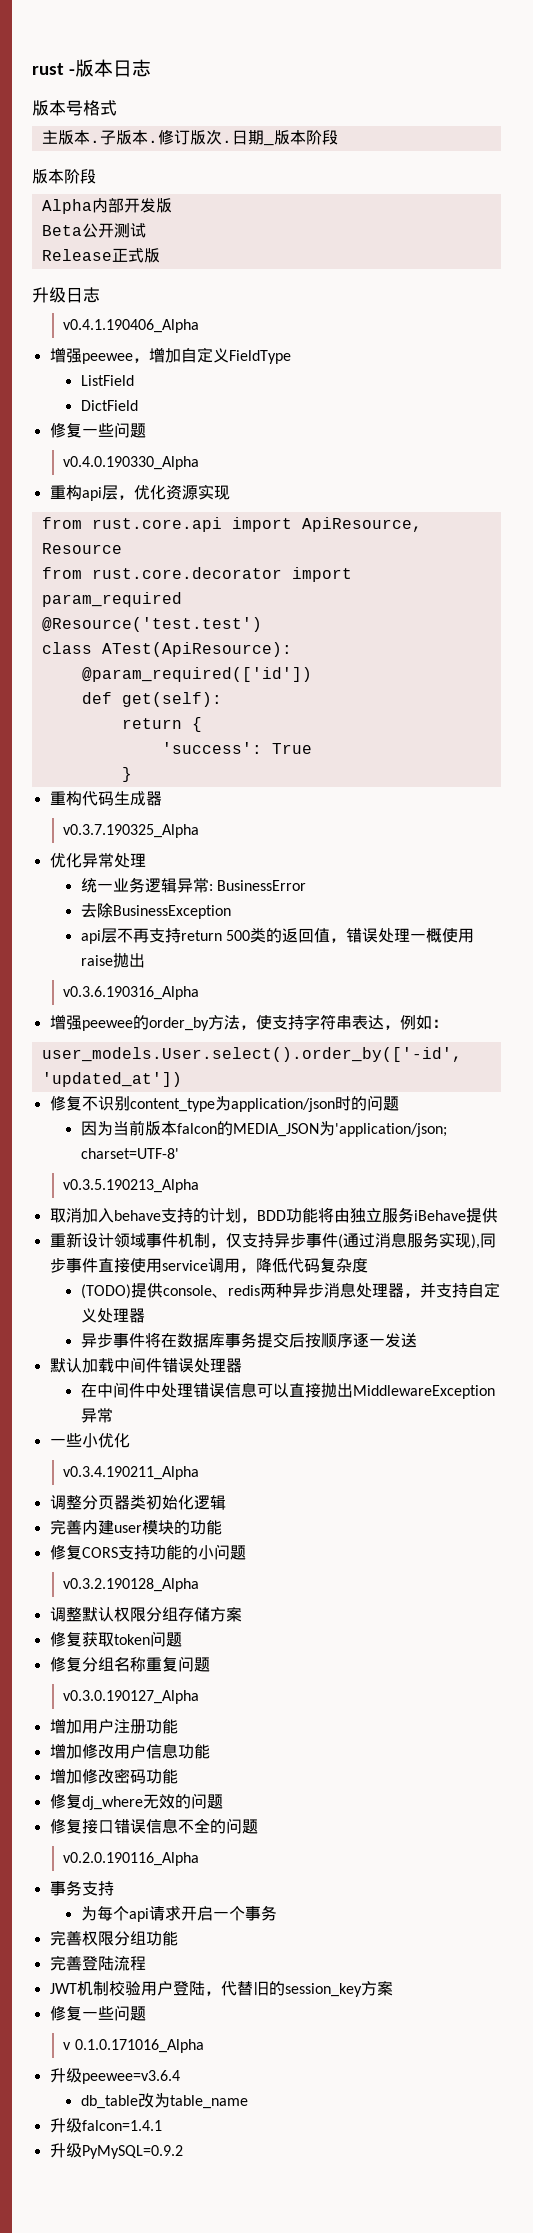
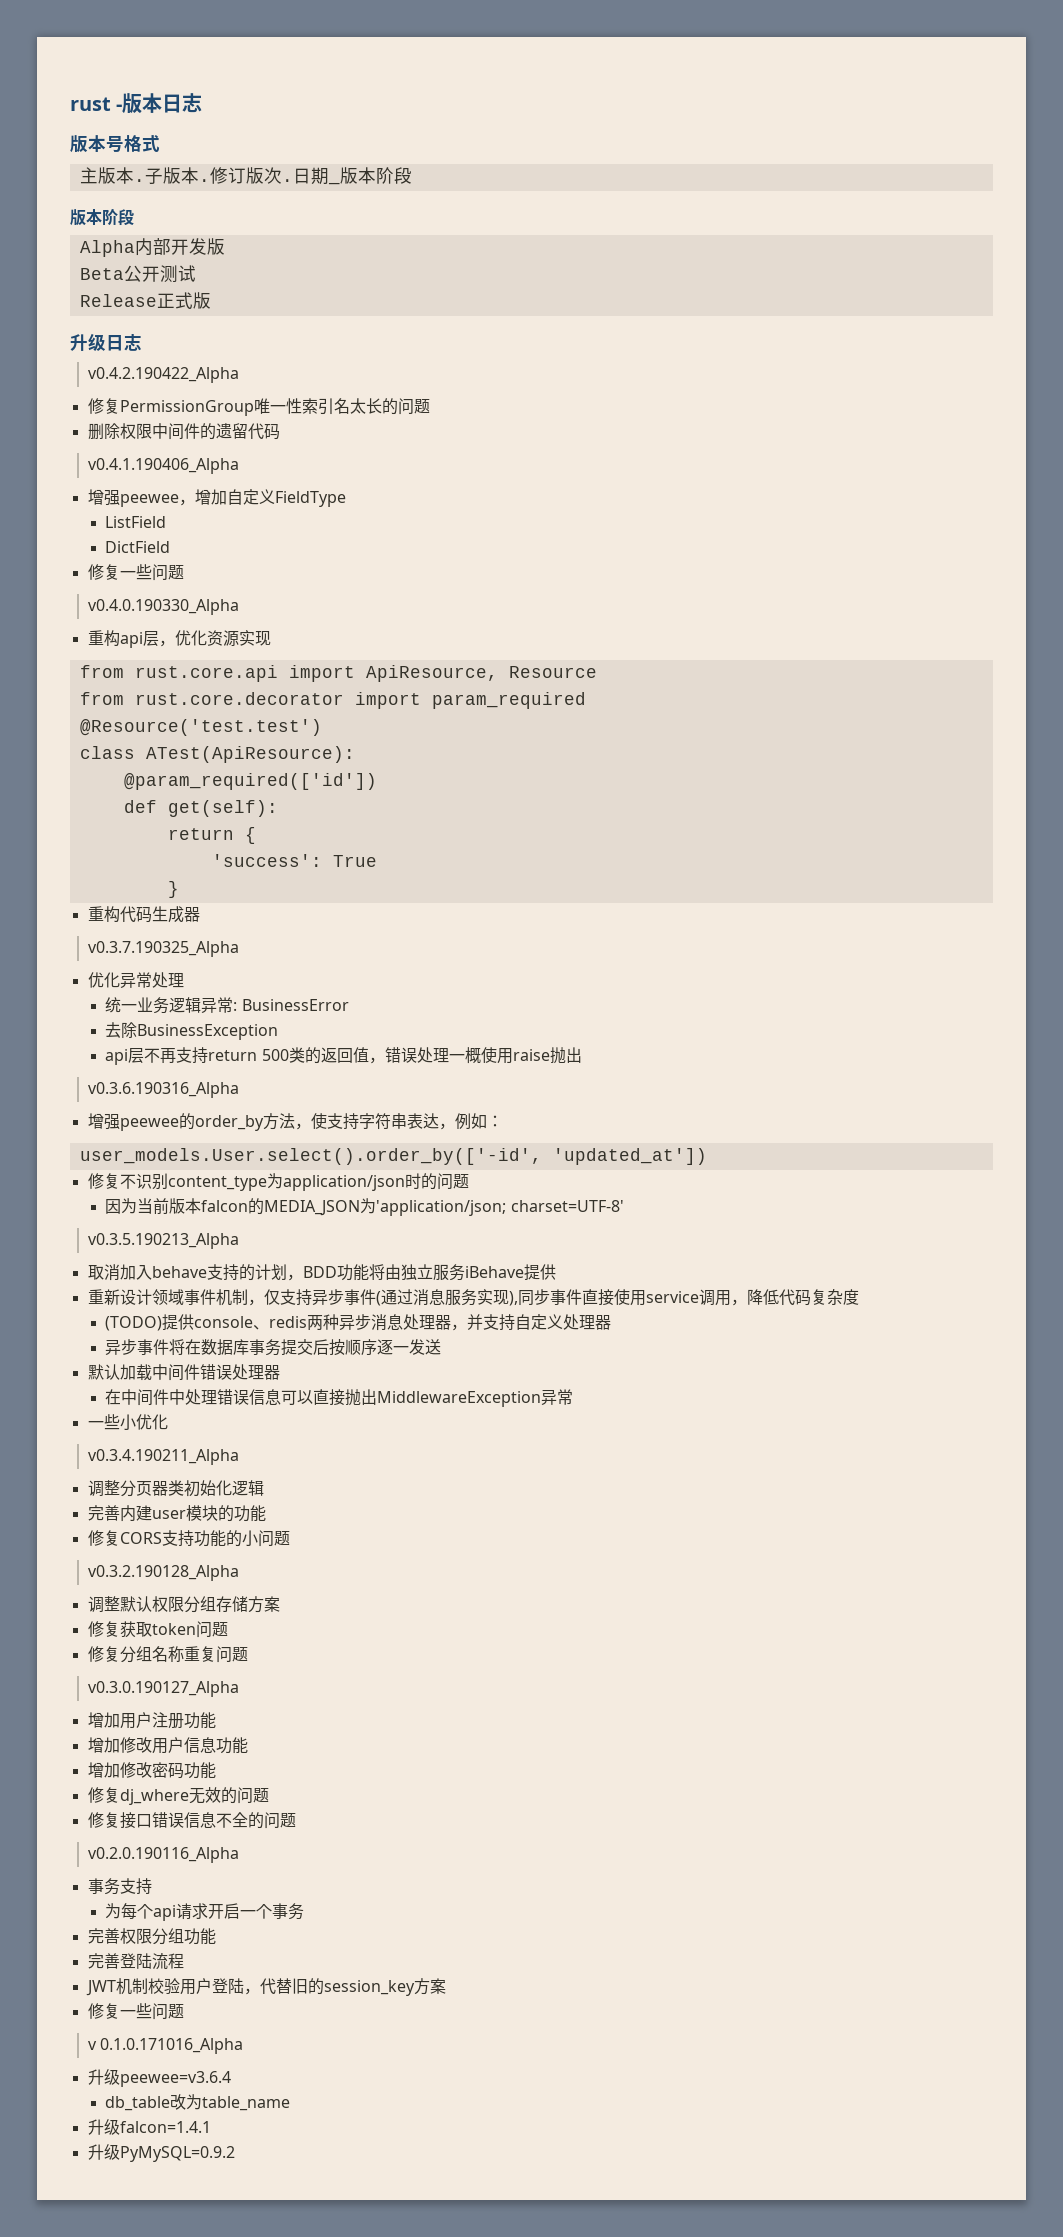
+ v0.4.2.190422_Alpha
+ 修复PermissionGroup唯一性索引名太长的问题
+ 删除权限中间件的遗留代码

